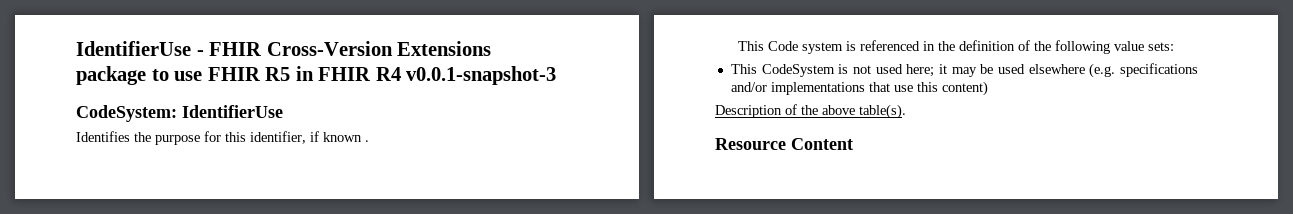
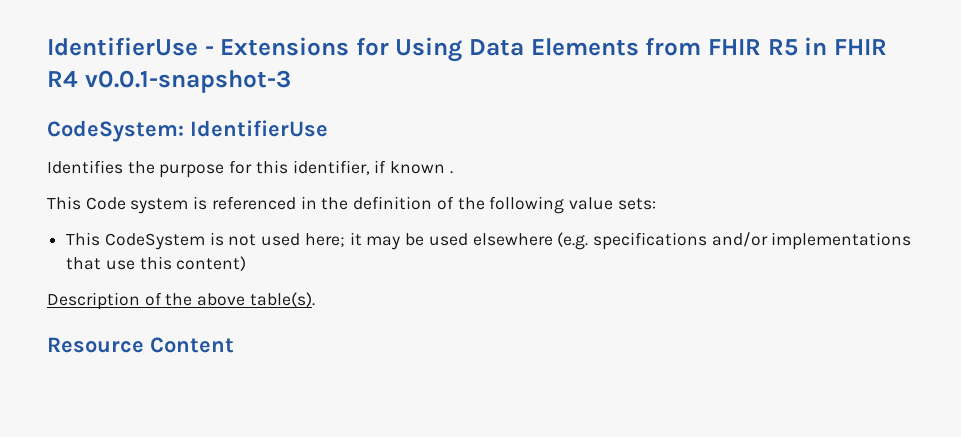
- IdentifierUse - FHIR Cross-Version Extensions package to use FHIR R5 in FHIR R4 v0.0.1-snapshot-3
+ IdentifierUse - Extensions for Using Data Elements from FHIR R5 in FHIR R4 v0.0.1-snapshot-3

